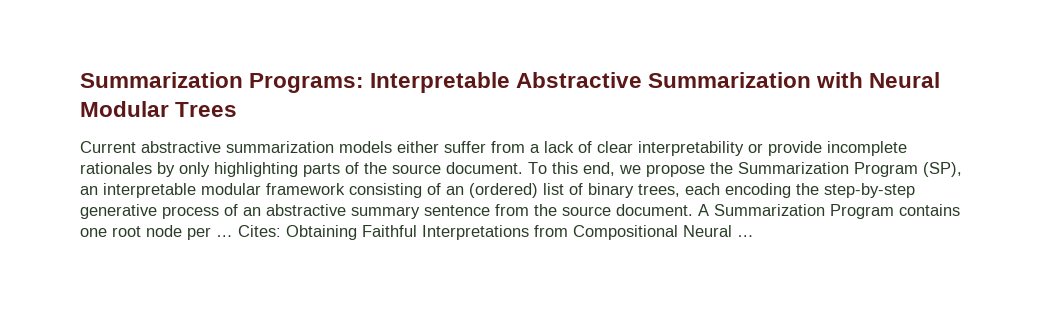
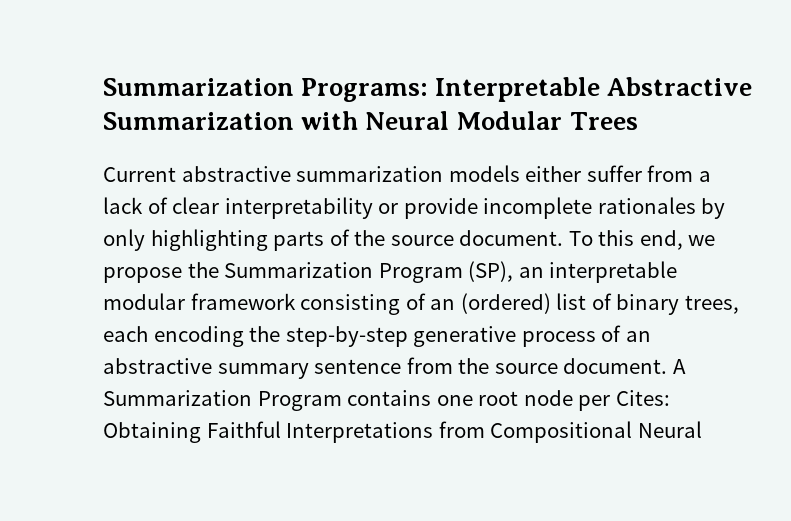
- A Summarization Program contains one root node per … Cites: Obtaining Faithful Interpretations from Compositional Neural …
+ A Summarization Program contains one root node per Cites: Obtaining Faithful Interpretations from Compositional Neural

